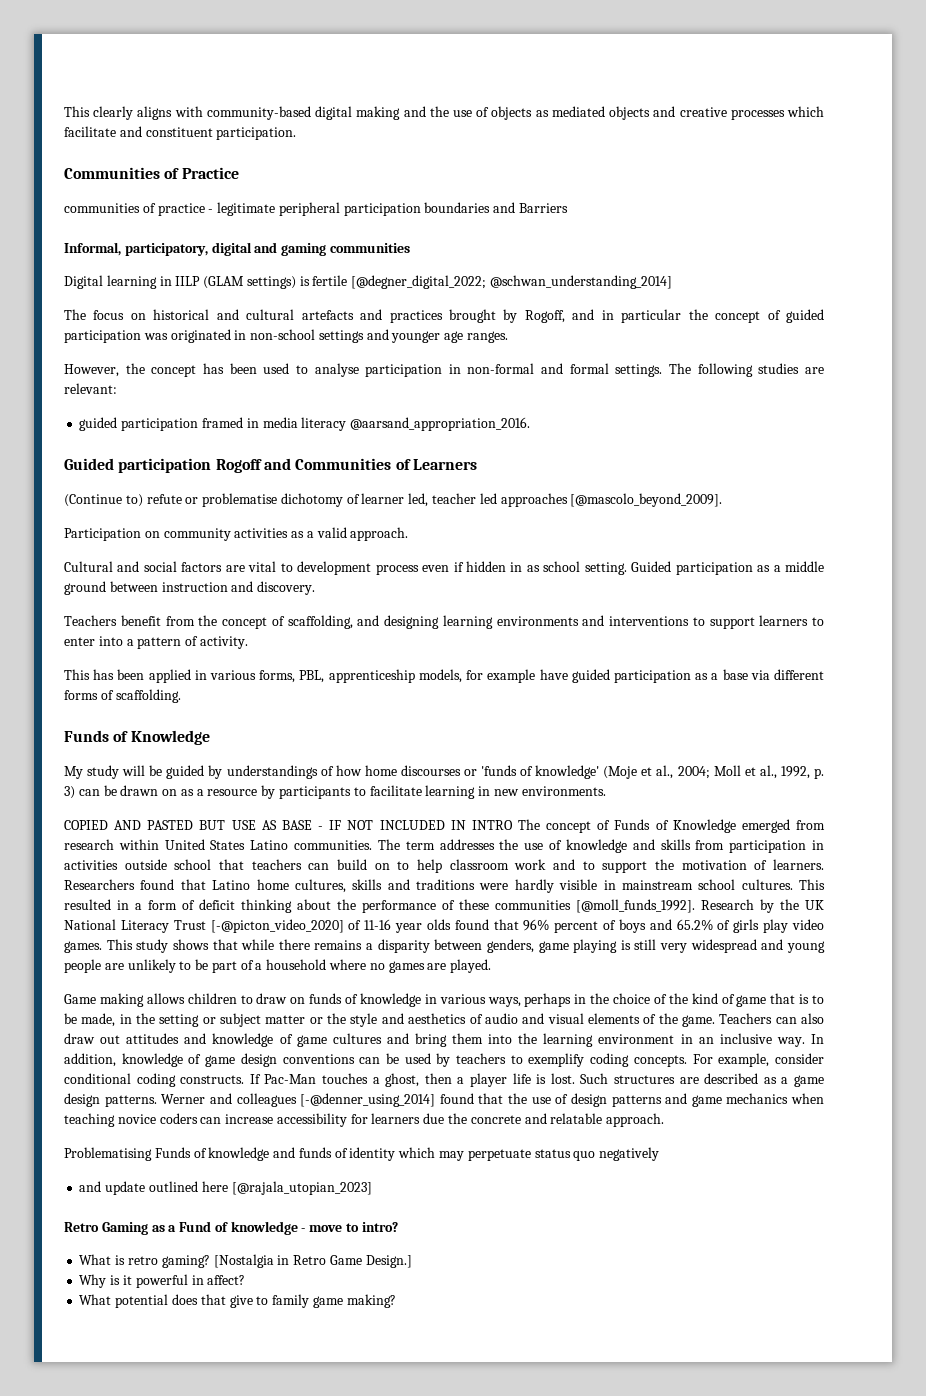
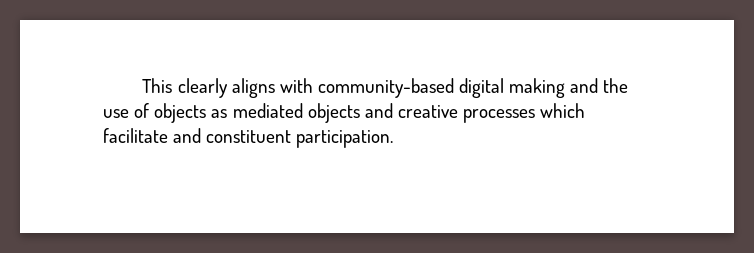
- Communities of Practice
- communities of practice - legitimate peripheral participation boundaries and Barriers
- Informal, participatory, digital and gaming communities
- Digital learning in IILP (GLAM settings) is fertile [@degner_digital_2022; @schwan_understanding_2014]
- The focus on historical and cultural artefacts and practices brought by Rogoff, and in particular the concept of guided participation was originated in non-school settings and younger age ranges.
- However, the concept has been used to analyse participation in non-formal and formal settings. The following studies are relevant:
- guided participation framed in media literacy @aarsand_appropriation_2016.
- Guided participation Rogoff and Communities of Learners
- (Continue to) refute or problematise dichotomy of learner led, teacher led approaches [@mascolo_beyond_2009].
- Participation on community activities as a valid approach.
- Cultural and social factors are vital to development process even if hidden in as school setting. Guided participation as a middle ground between instruction and discovery.
- Teachers benefit from the concept of scaffolding, and designing learning environments and interventions to support learners to enter into a pattern of activity.
- This has been applied in various forms, PBL, apprenticeship models, for example have guided participation as a base via different forms of scaffolding.
- Funds of Knowledge
- My study will be guided by understandings of how home discourses or 'funds of knowledge' (Moje et al., 2004; Moll et al., 1992, p. 3) can be drawn on as a resource by participants to facilitate learning in new environments.
- COPIED AND PASTED BUT USE AS BASE - IF NOT INCLUDED IN INTRO The concept of Funds of Knowledge emerged from research within United States Latino communities. The term addresses the use of knowledge and skills from participation in activities outside school that teachers can build on to help classroom work and to support the motivation of learners. Researchers found that Latino home cultures, skills and traditions were hardly visible in mainstream school cultures. This resulted in a form of deficit thinking about the performance of these communities [@moll_funds_1992]. Research by the UK National Literacy Trust [-@picton_video_2020] of 11-16 year olds found that 96% percent of boys and 65.2% of girls play video games. This study shows that while there remains a disparity between genders, game playing is still very widespread and young people are unlikely to be part of a household where no games are played.
- Game making allows children to draw on funds of knowledge in various ways, perhaps in the choice of the kind of game that is to be made, in the setting or subject matter or the style and aesthetics of audio and visual elements of the game. Teachers can also draw out attitudes and knowledge of game cultures and bring them into the learning environment in an inclusive way. In addition, knowledge of game design conventions can be used by teachers to exemplify coding concepts. For example, consider conditional coding constructs. If Pac-Man touches a ghost, then a player life is lost. Such structures are described as a game design patterns. Werner and colleagues [-@denner_using_2014] found that the use of design patterns and game mechanics when teaching novice coders can increase accessibility for learners due the concrete and relatable approach.
- Problematising Funds of knowledge and funds of identity which may perpetuate status quo negatively
- and update outlined here [@rajala_utopian_2023]
- Retro Gaming as a Fund of knowledge - move to intro?
- What is retro gaming? [Nostalgia in Retro Game Design.]
- Why is it powerful in affect?
- What potential does that give to family game making?

